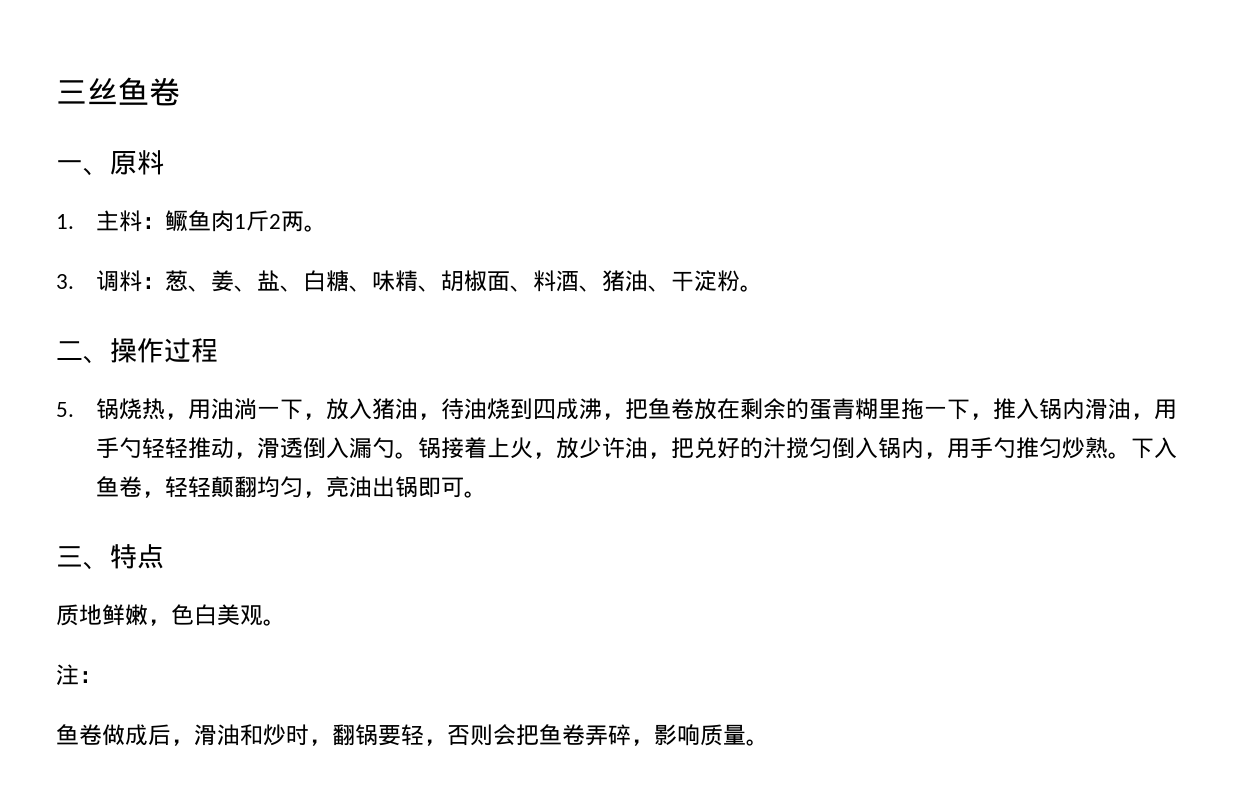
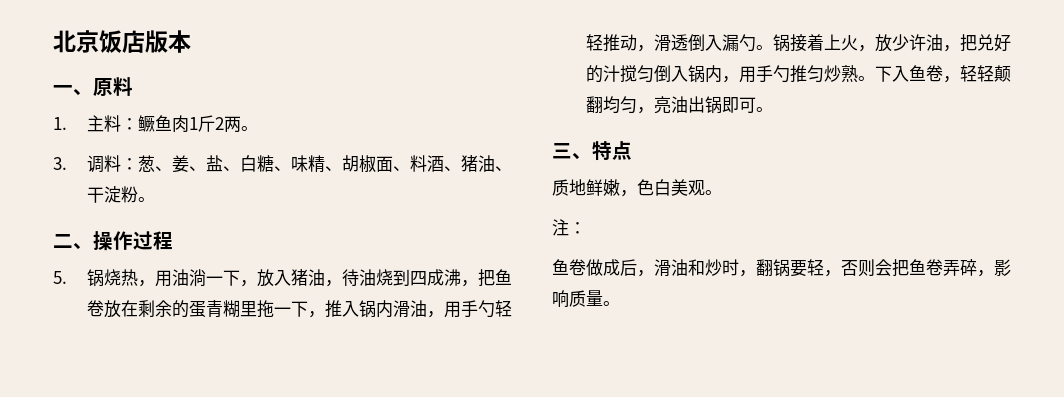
- 三丝鱼卷
+ 北京饭店版本

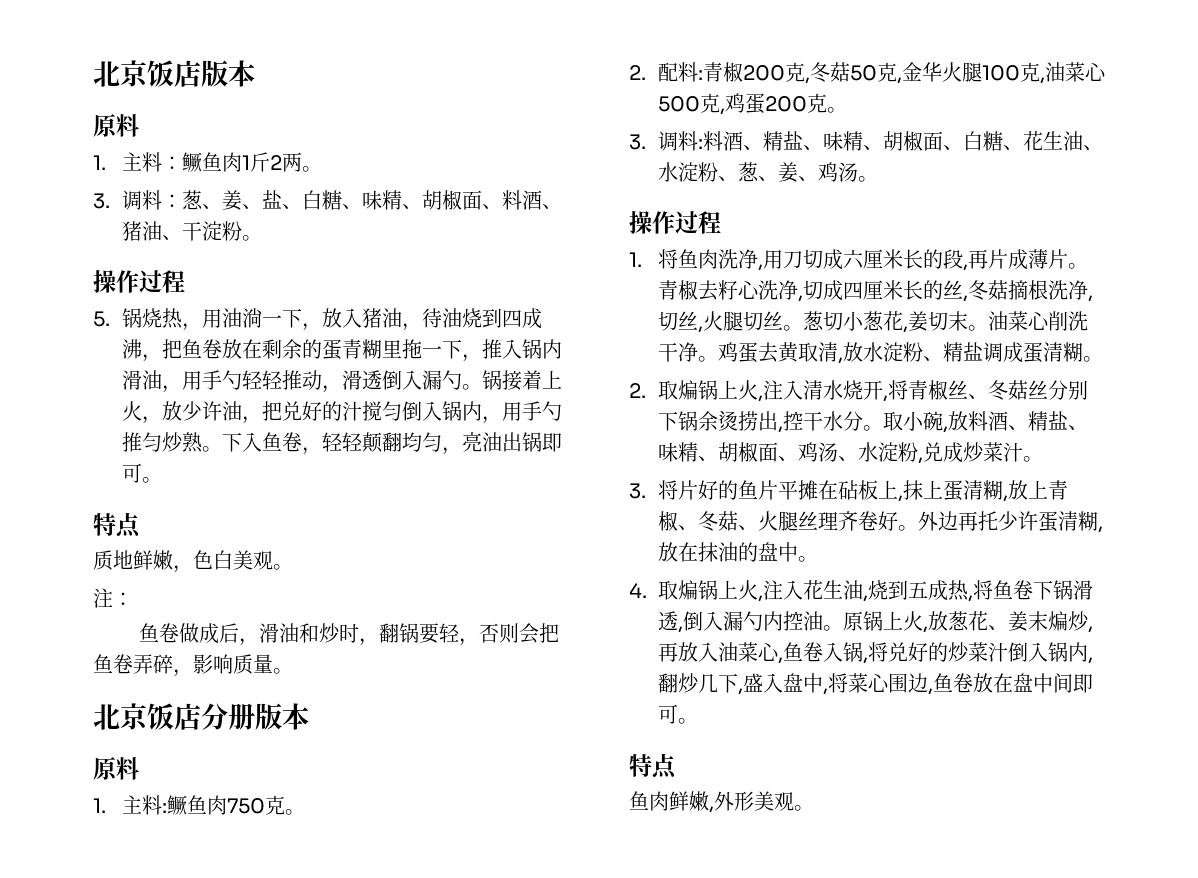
  北京饭店版本
- 一、原料
+ 原料
  3.调料：葱、姜、盐、白糖、味精、胡椒面、料酒、猪油、干淀粉。
- 二、操作过程
+ 操作过程
  下入鱼卷，轻轻颠翻均匀，亮油出锅即可。
- 三、特点
+ 特点
+ 北京饭店分册版本
+ 原料
+ 1.主料:鳜鱼肉750克。
+ 2.配料:青椒200克,冬菇50克,金华火腿100克,油菜心500克,鸡蛋200克。
+ 3.调料:料酒、精盐、味精、胡椒面、白糖、花生油、水淀粉、葱、姜、鸡汤。
+ 操作过程
+ 1.将鱼肉洗净,用刀切成六厘米长的段,再片成薄片。青椒去籽心洗净,切成四厘米长的丝,冬菇摘根洗净,切丝,火腿切丝。葱切小葱花,姜切末。油菜心削洗干净。鸡蛋去黄取清,放水淀粉、精盐调成蛋清糊。
+ 2.取煸锅上火,注入清水烧开,将青椒丝、冬菇丝分别下锅余烫捞出,控干水分。取小碗,放料酒、精盐、味精、胡椒面、鸡汤、水淀粉,兑成炒菜汁。
+ 3.将片好的鱼片平摊在砧板上,抹上蛋清糊,放上青椒、冬菇、火腿丝理齐卷好。外边再托少许蛋清糊,放在抹油的盘中。
+ 4.取煸锅上火,注入花生油,烧到五成热,将鱼卷下锅滑透,倒入漏勺内控油。原锅上火,放葱花、姜末煸炒,再放入油菜心,鱼卷入锅,将兑好的炒菜汁倒入锅内,翻炒几下,盛入盘中,将菜心围边,鱼卷放在盘中间即可。
+ 特点
+ 鱼肉鲜嫩,外形美观。

